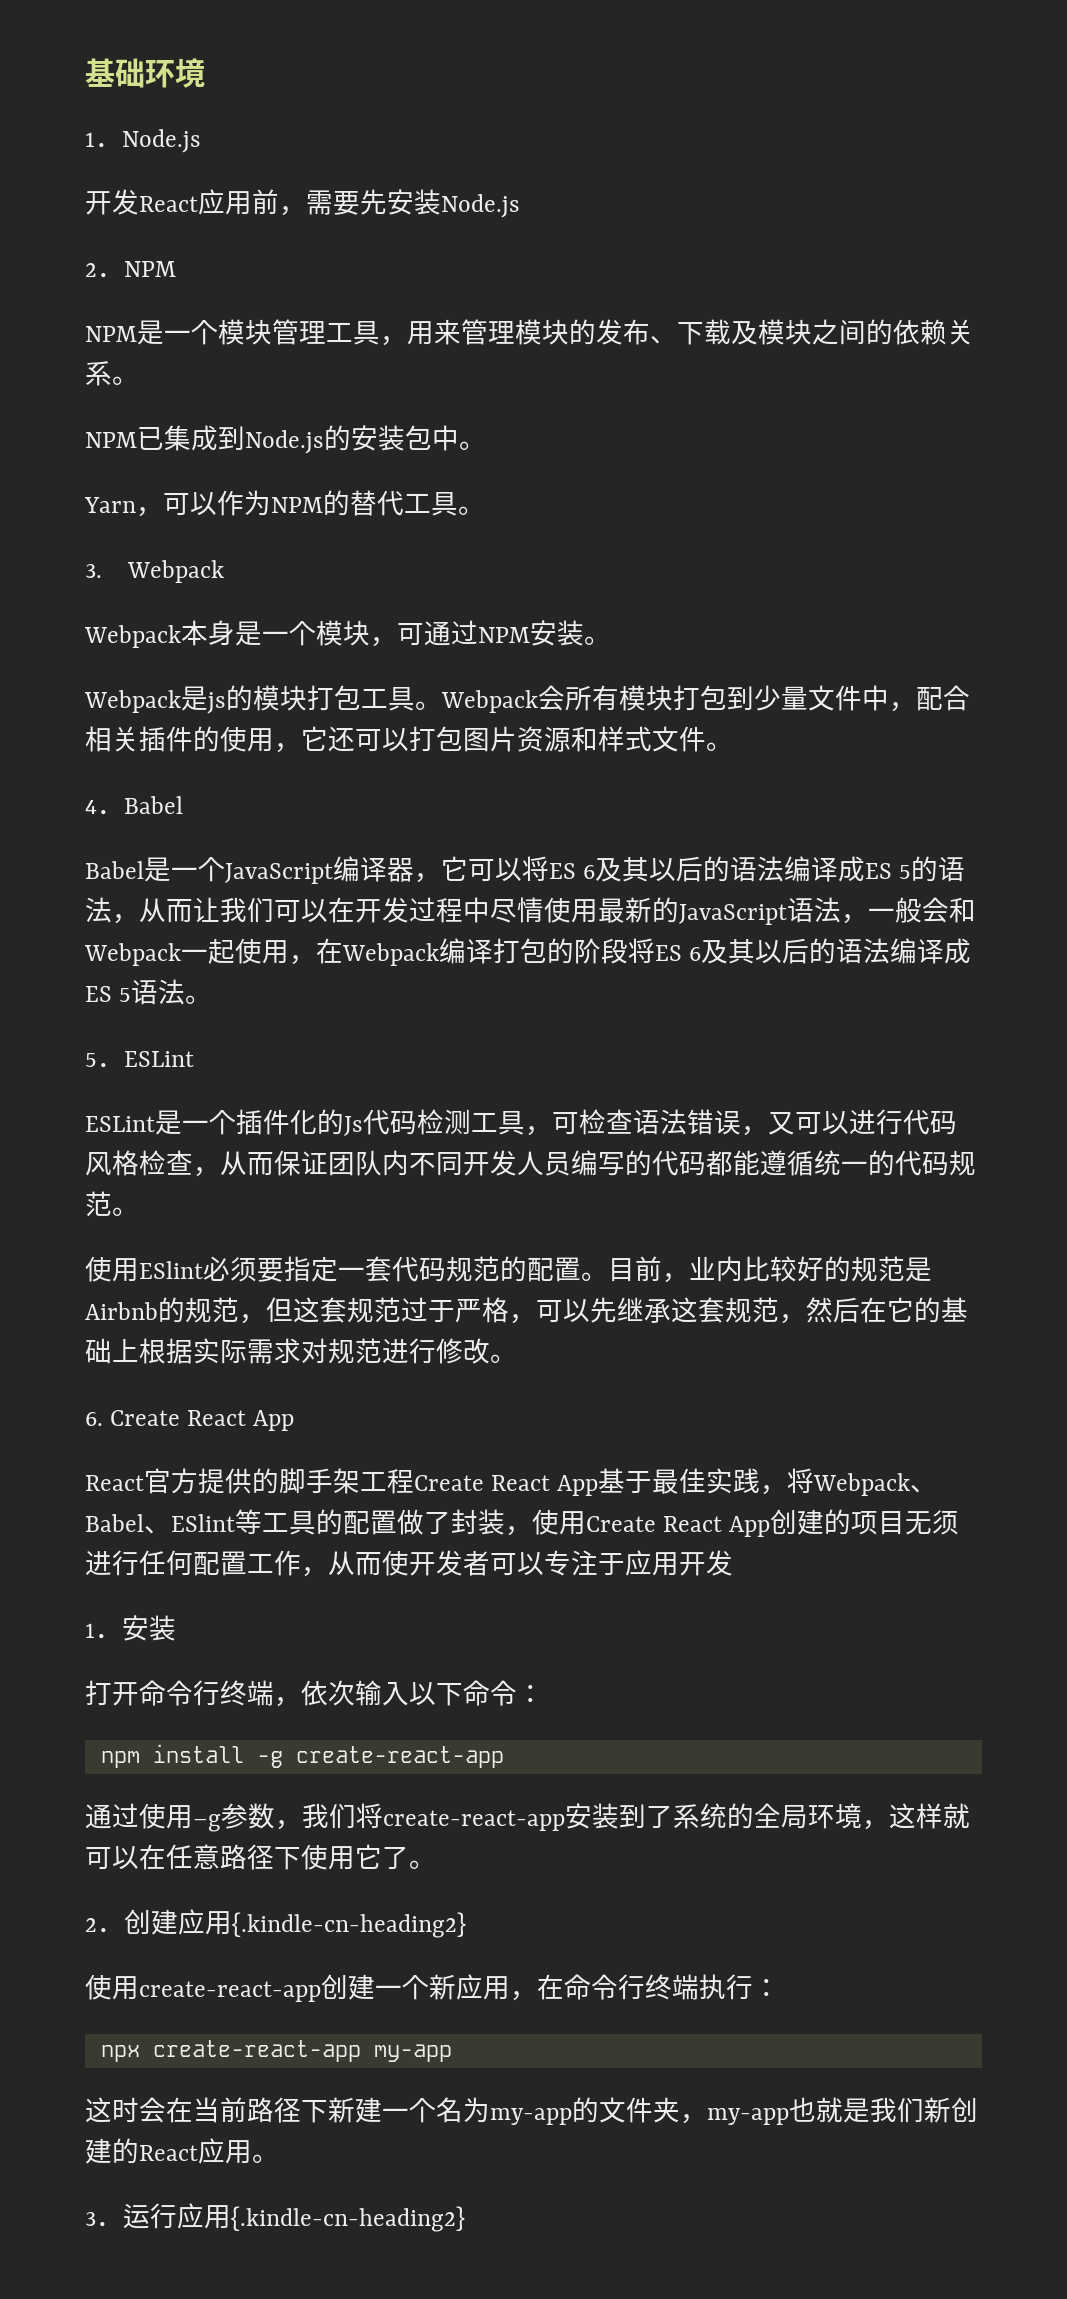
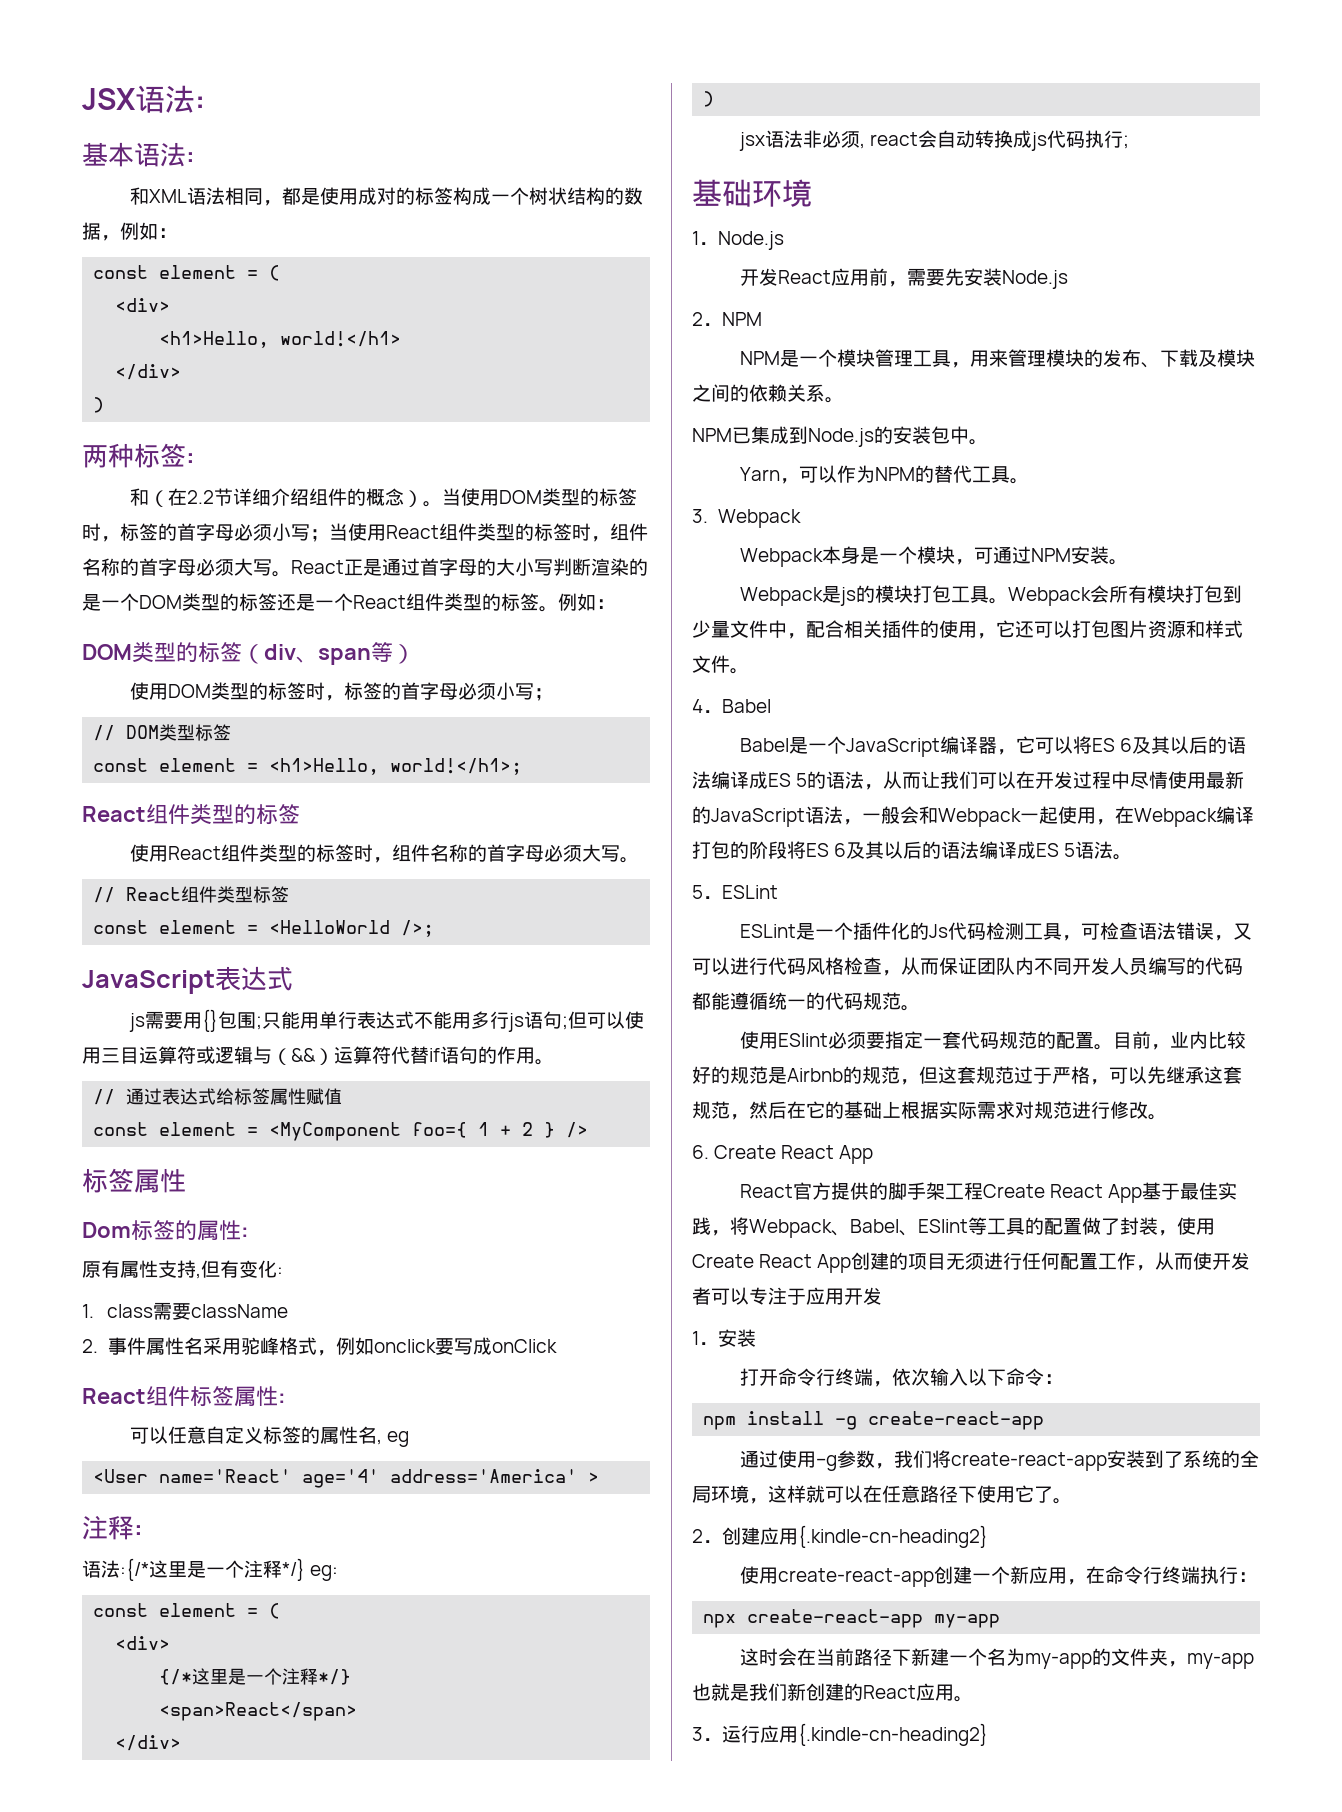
+ JSX语法:
+ 基本语法:
+ 和XML语法相同，都是使用成对的标签构成一个树状结构的数据，例如：
+ const element = (
+ <div>
+ <h1>Hello, world!</h1>
+ </div>
+ )
+ 两种标签:
+ 和（在2.2节详细介绍组件的概念）。当使用DOM类型的标签时，标签的首字母必须小写；当使用React组件类型的标签时，组件名称的首字母必须大写。React正是通过首字母的大小写判断渲染的是一个DOM类型的标签还是一个React组件类型的标签。例如：
+ DOM类型的标签（div、span等）
+ 使用DOM类型的标签时，标签的首字母必须小写；
+ // DOM类型标签
+ const element = <h1>Hello, world!</h1>;
+ React组件类型的标签
+ 使用React组件类型的标签时，组件名称的首字母必须大写。
+ // React组件类型标签
+ const element = <HelloWorld />;
+ JavaScript表达式
+ js需要用{}包围;只能用单行表达式不能用多行js语句;但可以使用三目运算符或逻辑与（&&）运算符代替if语句的作用。
+ // 通过表达式给标签属性赋值
+ const element = <MyComponent foo={ 1 + 2 } />
+ 标签属性
+ Dom标签的属性:
+ 原有属性支持,但有变化:
+ 1. class需要className
+ 2.事件属性名采用驼峰格式，例如onclick要写成onClick
+ React组件标签属性:
+ 可以任意自定义标签的属性名, eg
+ <User name='React' age='4' address='America' >
+ 注释:
+ 语法:{/*这里是一个注释*/} eg:
+ const element = (
+ <div>
+ {/*这里是一个注释*/}
+ <span>React</span>
+ </div>
+ )
+ jsx语法非必须, react会自动转换成js代码执行;

